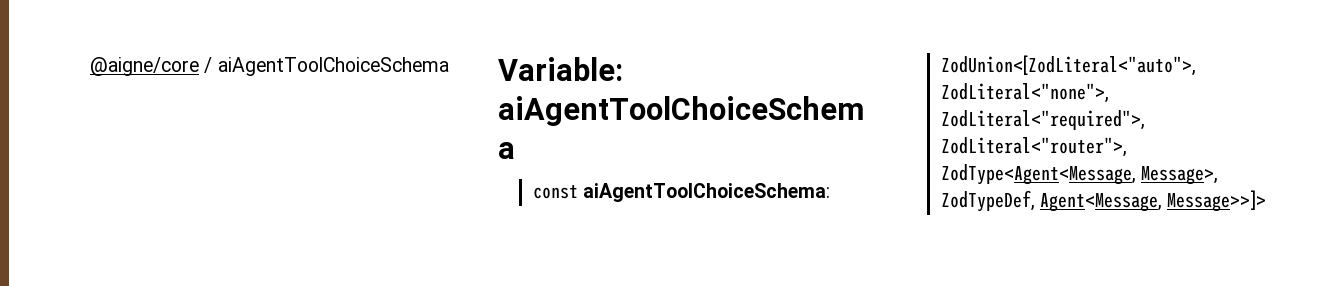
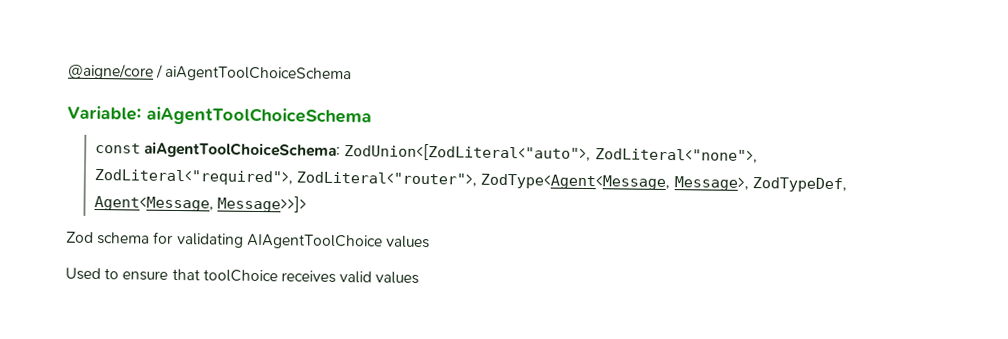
+ Zod schema for validating AIAgentToolChoice values
+ Used to ensure that toolChoice receives valid values

